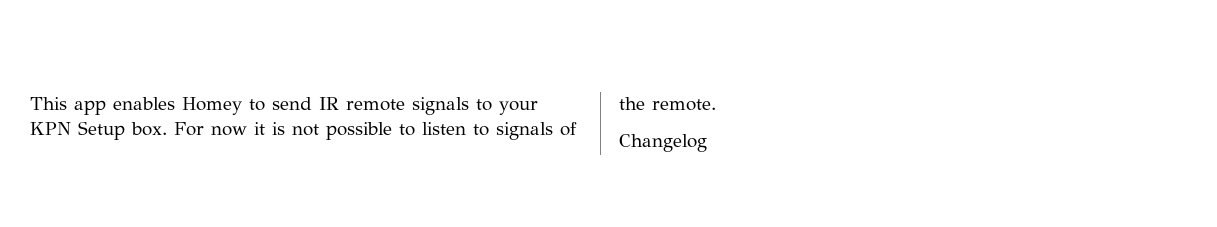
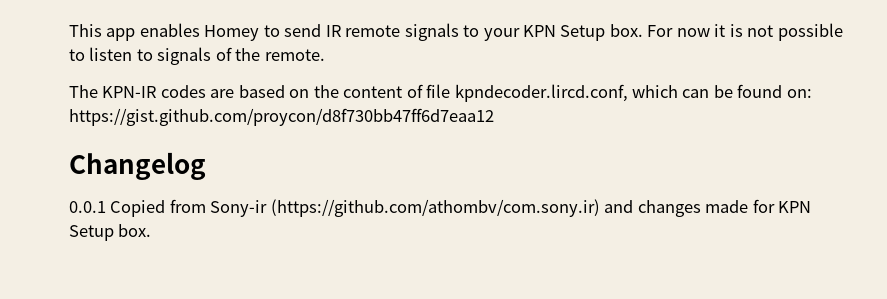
+ The KPN-IR codes are based on the content of file kpndecoder.lircd.conf, which can be found on: https://gist.github.com/proycon/d8f730bb47ff6d7eaa12
  Changelog
+ 0.0.1 Copied from Sony-ir (https://github.com/athombv/com.sony.ir) and changes made for KPN Setup box.

